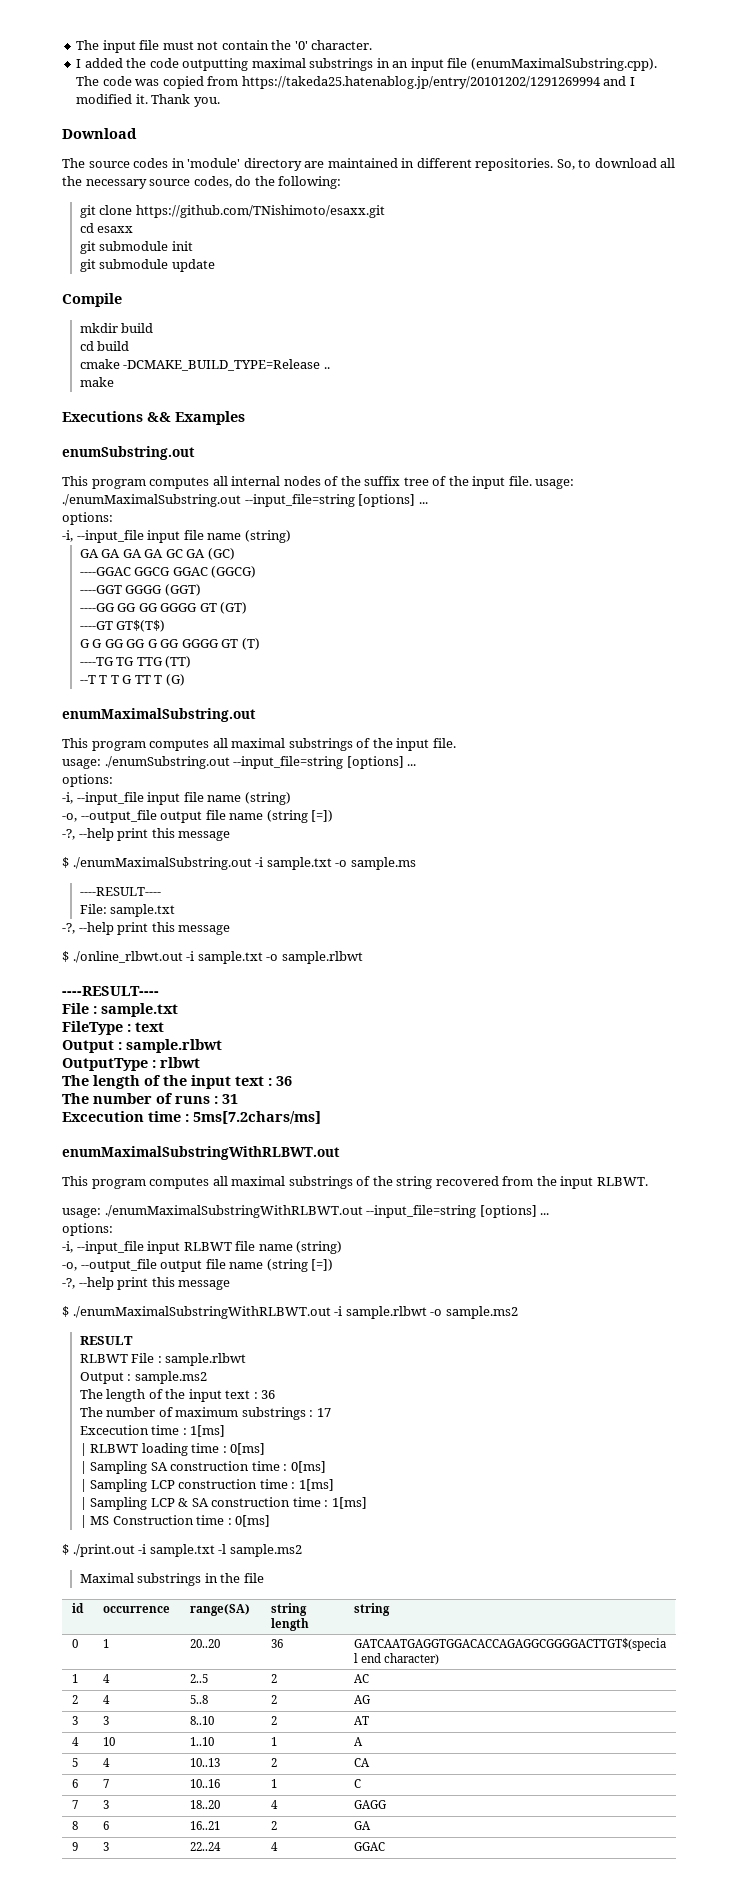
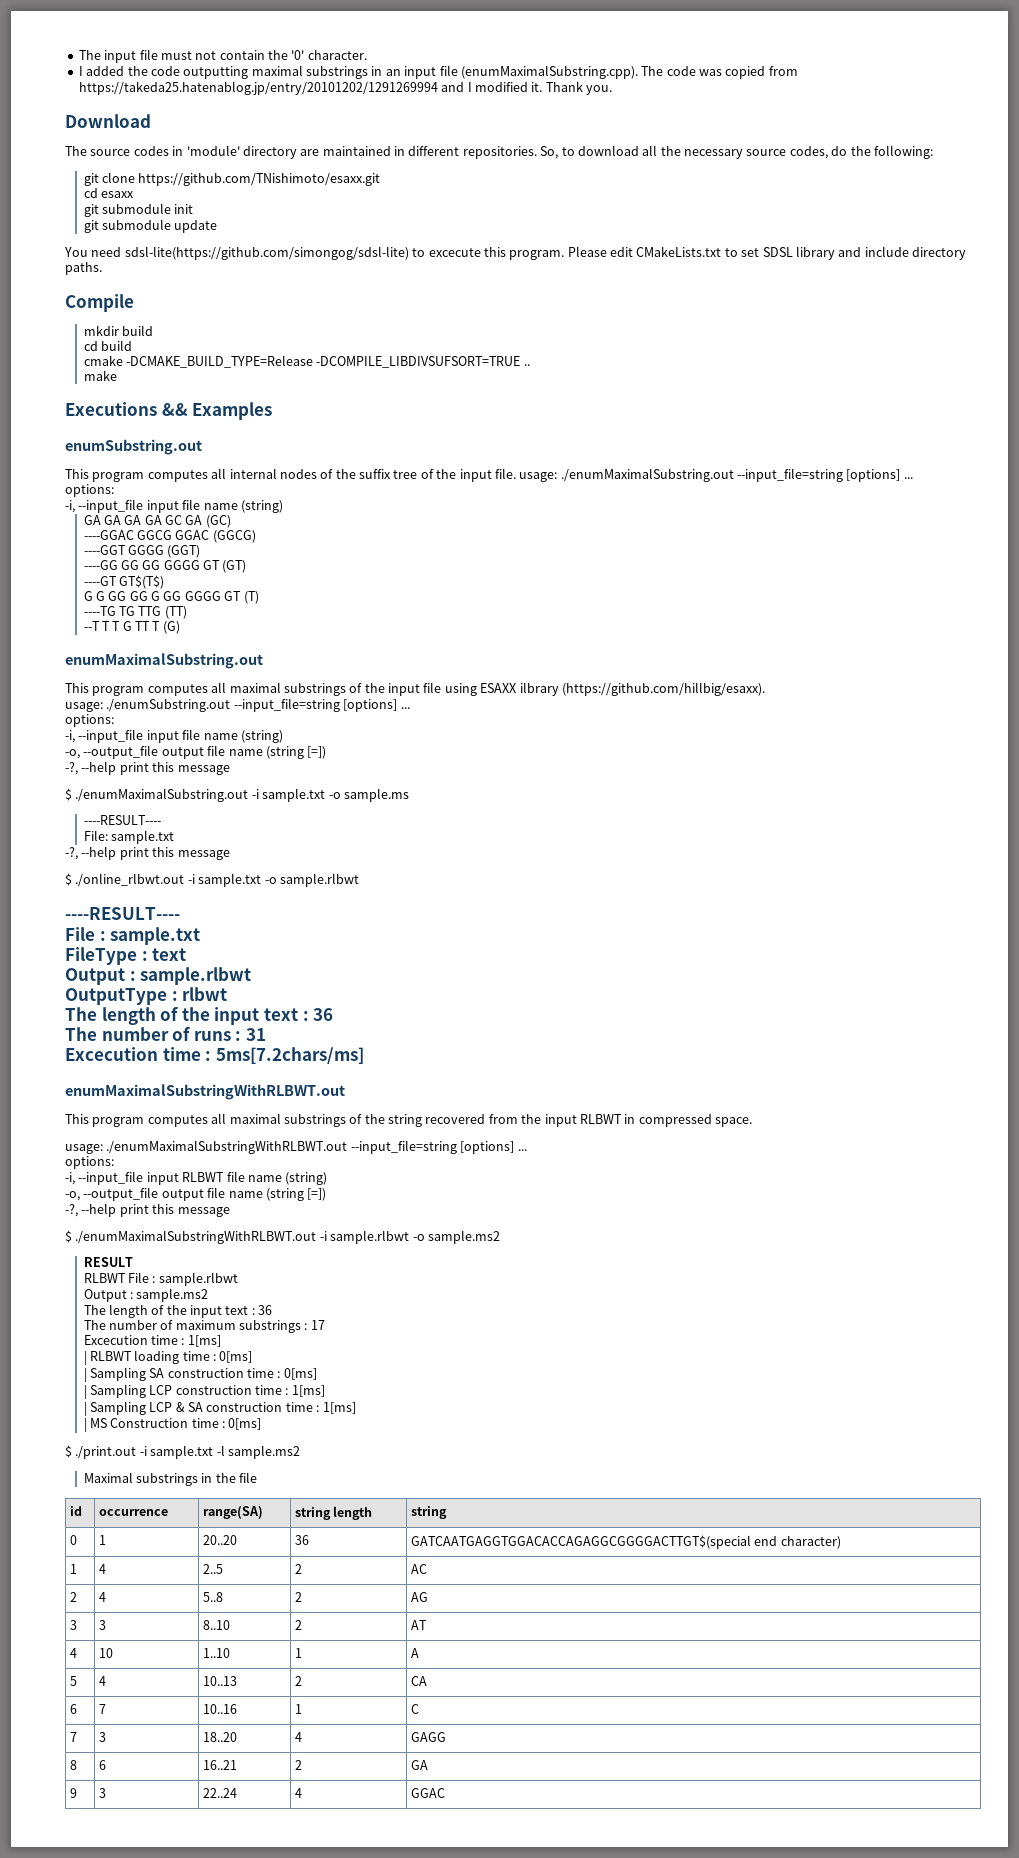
+ You need sdsl-lite(https://github.com/simongog/sdsl-lite) to excecute this program. Please edit CMakeLists.txt to set SDSL library and include directory paths.
- cmake -DCMAKE_BUILD_TYPE=Release ..
+ cmake -DCMAKE_BUILD_TYPE=Release -DCOMPILE_LIBDIVSUFSORT=TRUE ..
- This program computes all maximal substrings of the input file.
+ This program computes all maximal substrings of the input file using ESAXX ilbrary (https://github.com/hillbig/esaxx).
- This program computes all maximal substrings of the string recovered from the input RLBWT.
+ This program computes all maximal substrings of the string recovered from the input RLBWT in compressed space.

